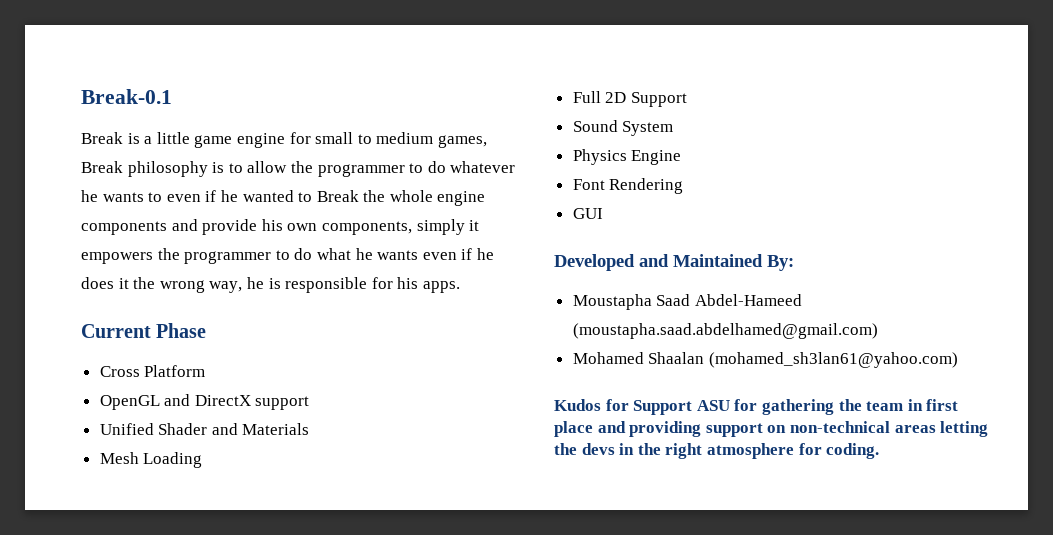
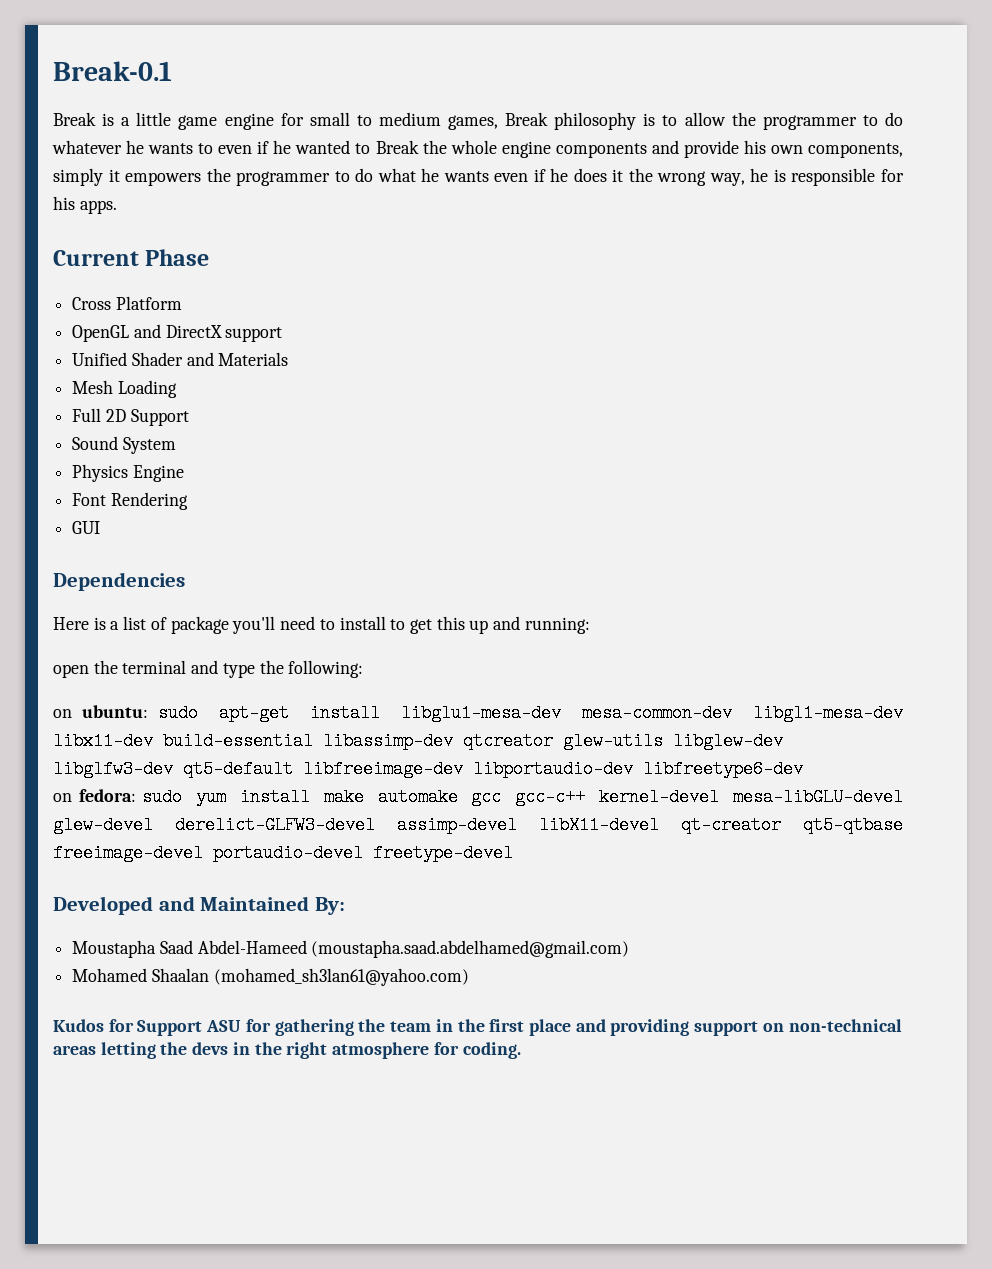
+ Dependencies
+ Here is a list of package you'll need to install to get this up and running:
+ open the terminal and type the following:
+ on ubuntu: sudo apt-get install libglu1-mesa-dev mesa-common-dev libgl1-mesa-dev libx11-dev build-essential libassimp-dev qtcreator glew-utils libglew-dev libglfw3-dev qt5-default libfreeimage-dev libportaudio-dev libfreetype6-dev
+ on fedora: sudo yum install make automake gcc gcc-c++ kernel-devel mesa-libGLU-devel glew-devel derelict-GLFW3-devel assimp-devel libX11-devel qt-creator qt5-qtbase freeimage-devel portaudio-devel freetype-devel
- Kudos for Support ASU for gathering the team in first place and providing support on non-technical areas letting the devs in the right atmosphere for coding.
+ Kudos for Support ASU for gathering the team in the first place and providing support on non-technical areas letting the devs in the right atmosphere for coding.

